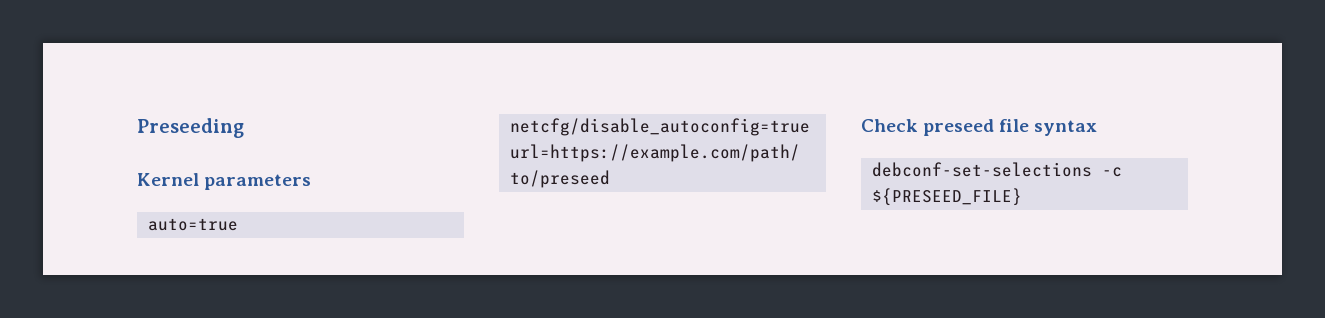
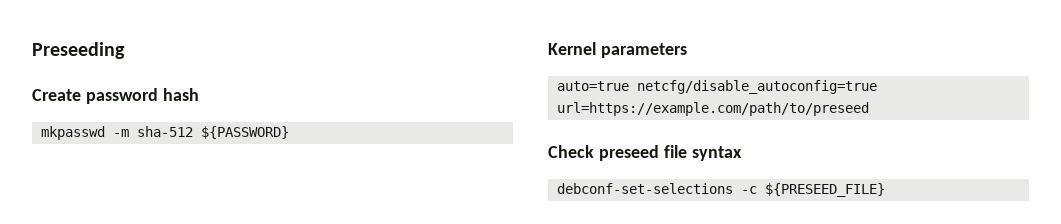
+ Create password hash
+ mkpasswd -m sha-512 ${PASSWORD}

